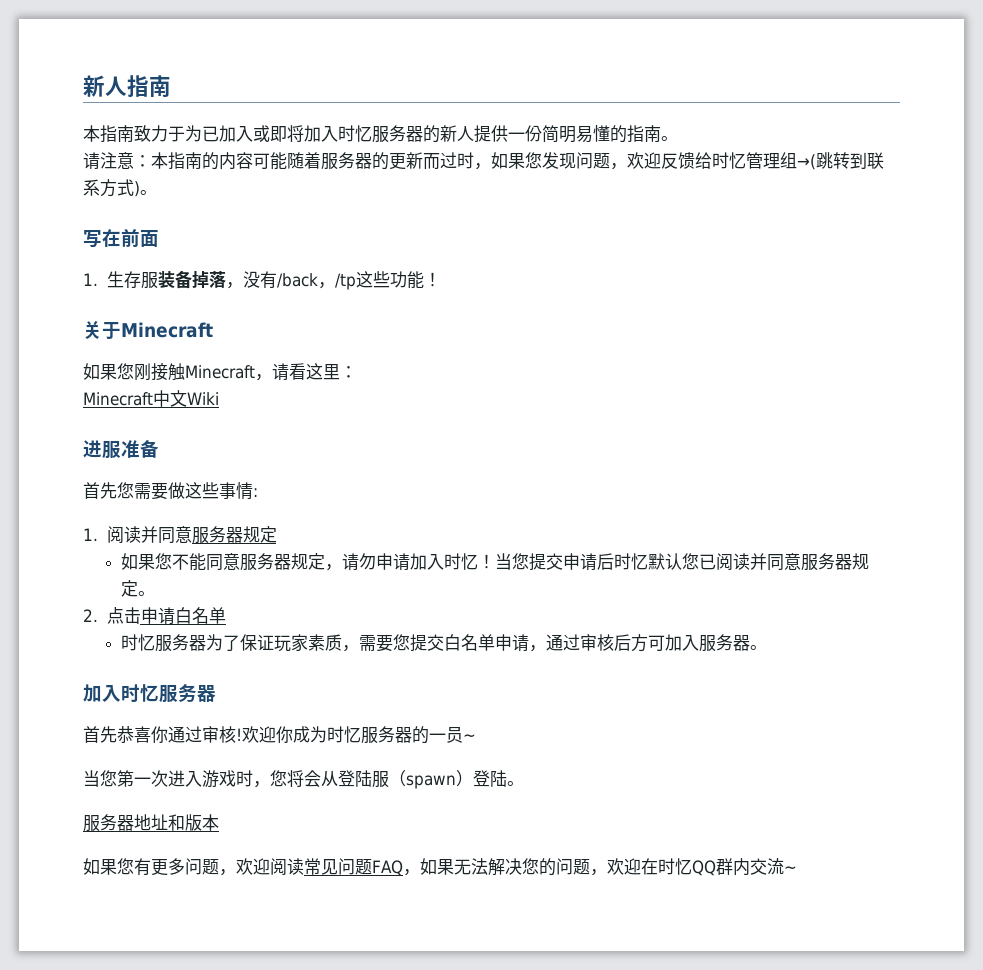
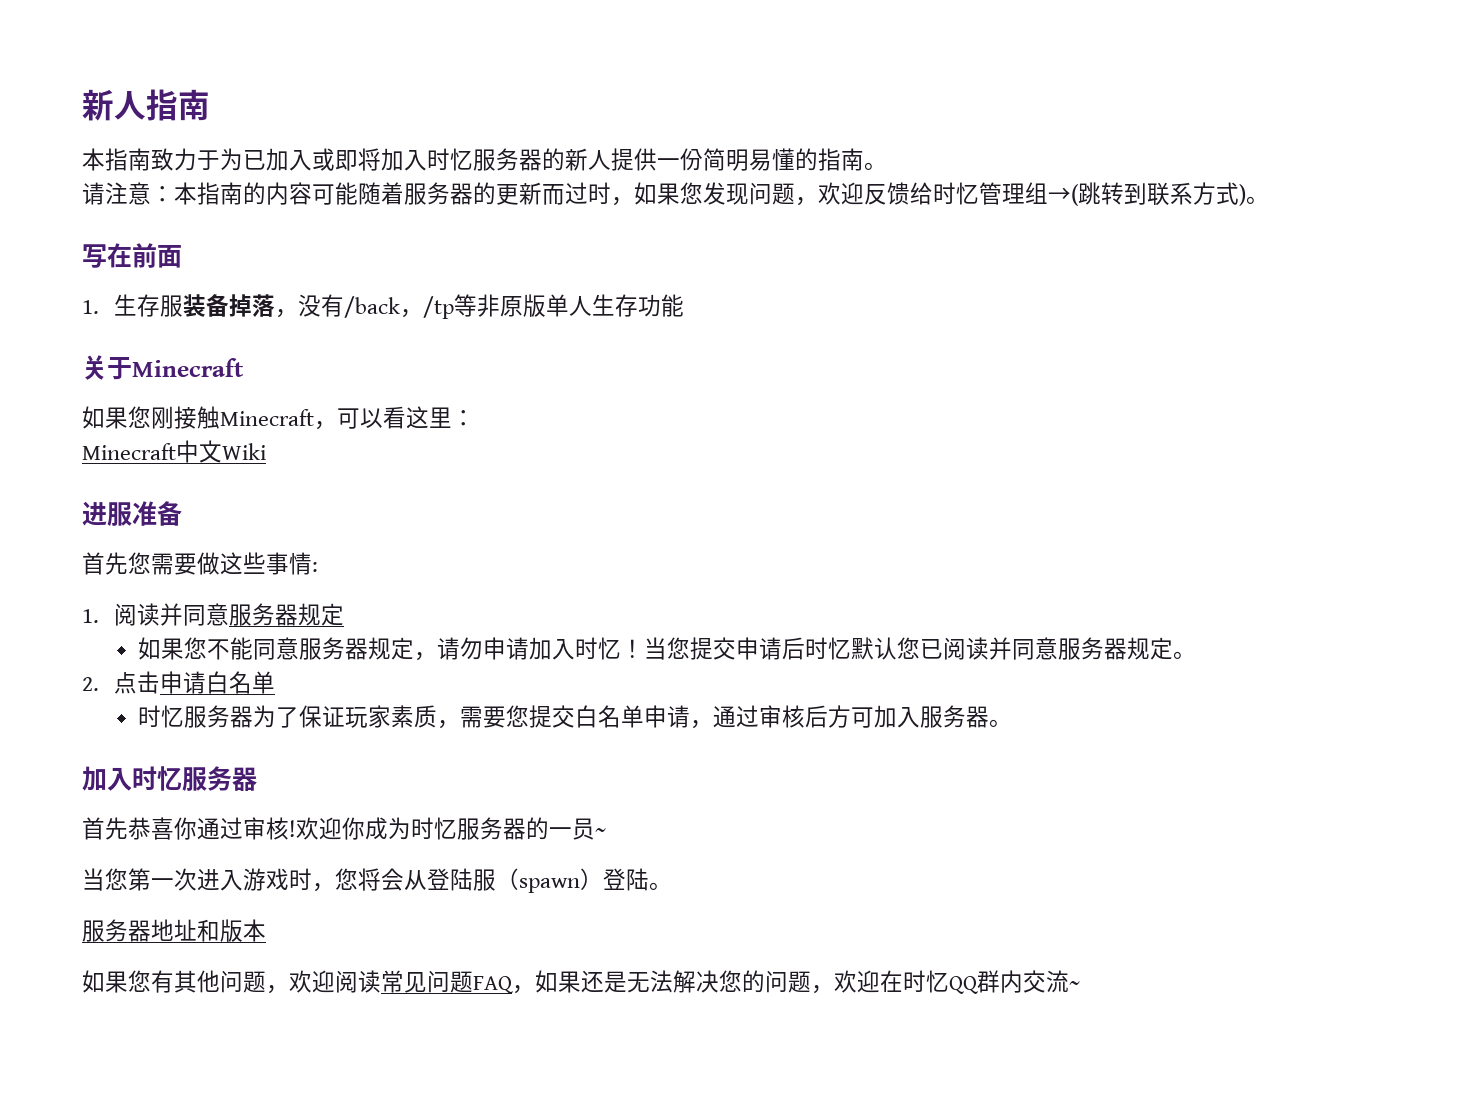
- 1.生存服装备掉落，没有/back，/tp这些功能！
+ 1.生存服装备掉落，没有/back，/tp等非原版单人生存功能
- 如果您刚接触Minecraft，请看这里：
+ 如果您刚接触Minecraft，可以看这里：
- 如果您有更多问题，欢迎阅读常见问题FAQ，如果无法解决您的问题，欢迎在时忆QQ群内交流~
+ 如果您有其他问题，欢迎阅读常见问题FAQ，如果还是无法解决您的问题，欢迎在时忆QQ群内交流~

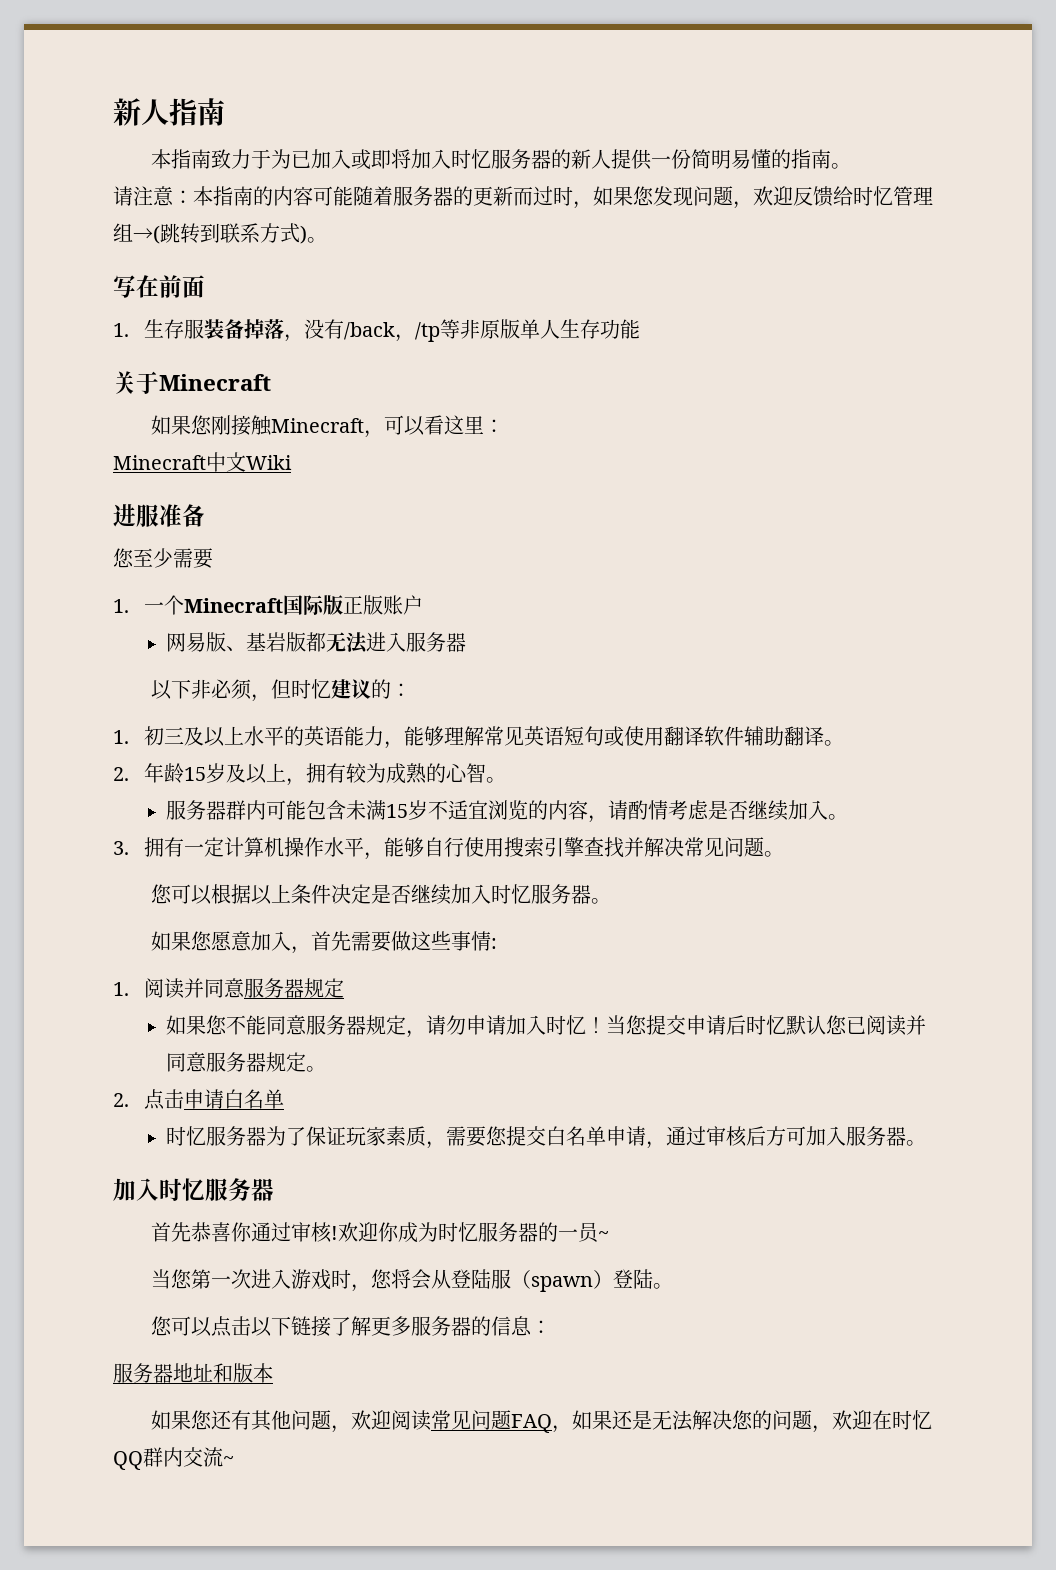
- 首先您需要做这些事情:
+ 您至少需要
+ 1.一个Minecraft国际版正版账户
+ 网易版、基岩版都无法进入服务器
+ 以下非必须，但时忆建议的：
+ 1.初三及以上水平的英语能力，能够理解常见英语短句或使用翻译软件辅助翻译。
+ 2.年龄15岁及以上，拥有较为成熟的心智。
+ 服务器群内可能包含未满15岁不适宜浏览的内容，请酌情考虑是否继续加入。
+ 3.拥有一定计算机操作水平，能够自行使用搜索引擎查找并解决常见问题。
+ 您可以根据以上条件决定是否继续加入时忆服务器。
+ 如果您愿意加入，首先需要做这些事情:
+ 您可以点击以下链接了解更多服务器的信息：
- 如果您有其他问题，欢迎阅读常见问题FAQ，如果还是无法解决您的问题，欢迎在时忆QQ群内交流~
+ 如果您还有其他问题，欢迎阅读常见问题FAQ，如果还是无法解决您的问题，欢迎在时忆QQ群内交流~

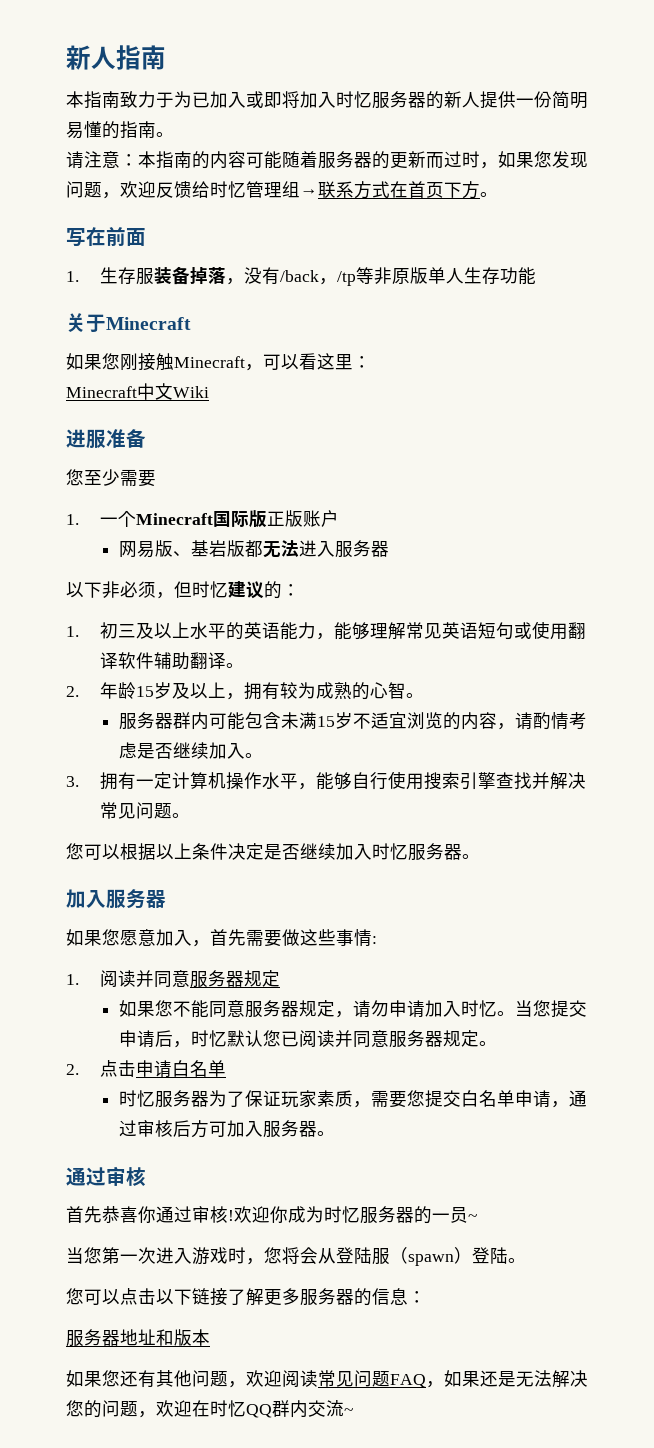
- 请注意：本指南的内容可能随着服务器的更新而过时，如果您发现问题，欢迎反馈给时忆管理组→(跳转到联系方式)。
+ 请注意：本指南的内容可能随着服务器的更新而过时，如果您发现问题，欢迎反馈给时忆管理组→联系方式在首页下方。
  您可以根据以上条件决定是否继续加入时忆服务器。
+ 加入服务器
- 如果您不能同意服务器规定，请勿申请加入时忆！
+ 如果您不能同意服务器规定，请勿申请加入时忆。
- 当您提交申请后时忆默认您已阅读并同意服务器规定。
+ 当您提交申请后，时忆默认您已阅读并同意服务器规定。
  时忆服务器为了保证玩家素质，需要您提交白名单申请，通过审核后方可加入服务器。
- 加入时忆服务器
+ 通过审核

